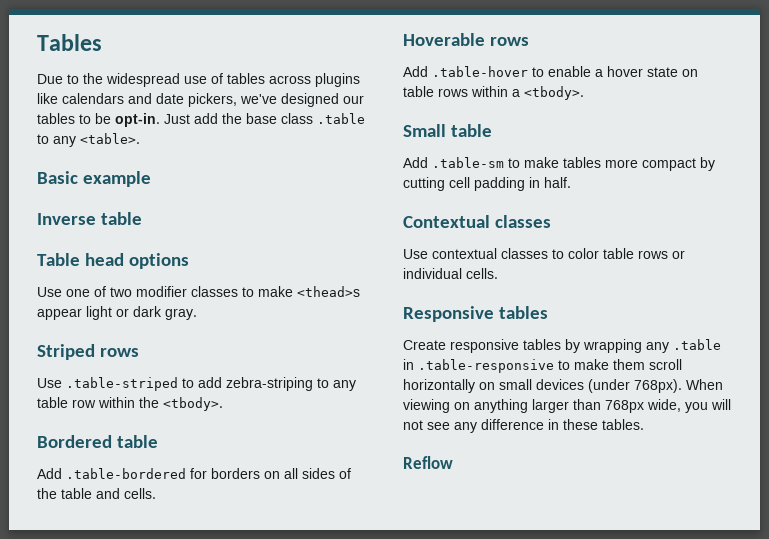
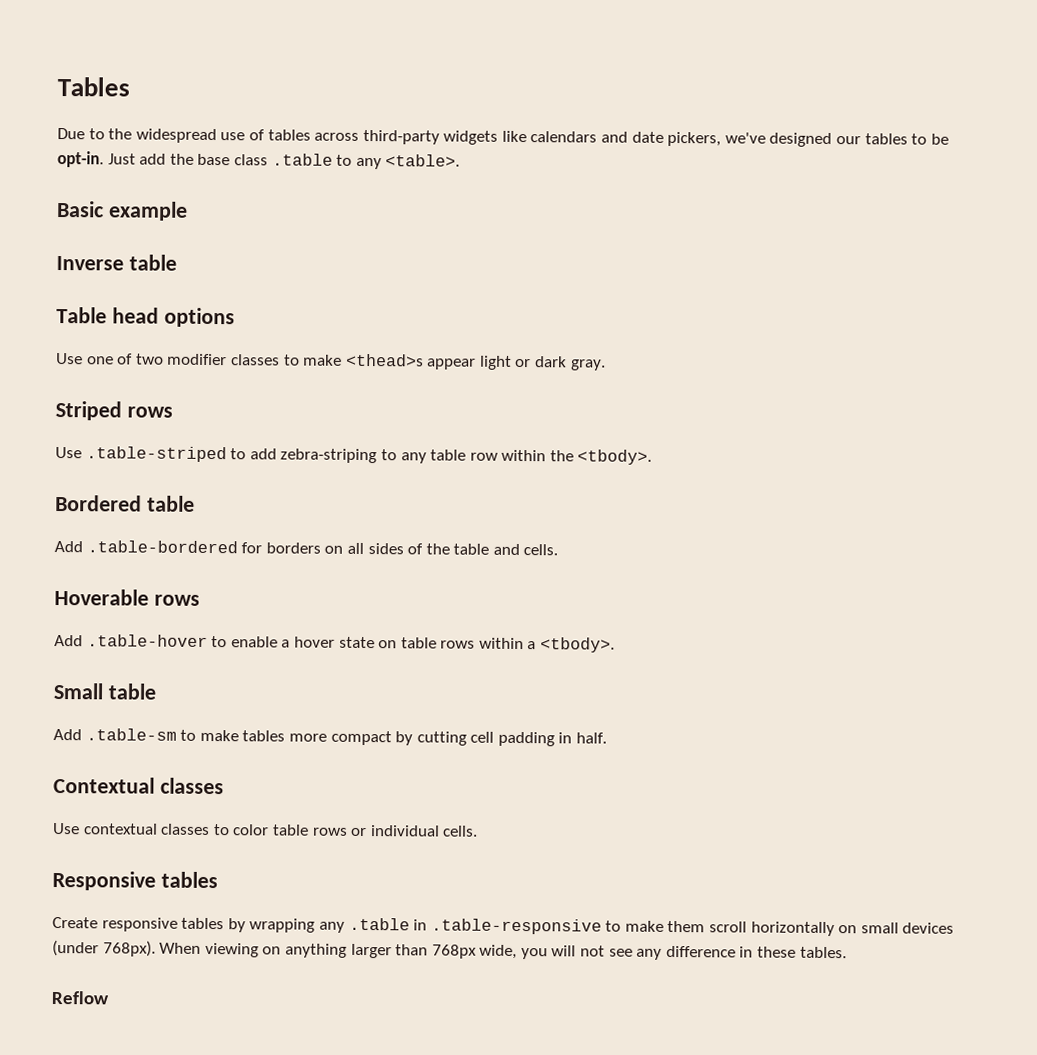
- Due to the widespread use of tables across plugins like calendars and date pickers, we've designed our tables to be opt-in.
+ Due to the widespread use of tables across third-party widgets like calendars and date pickers, we've designed our tables to be opt-in.

